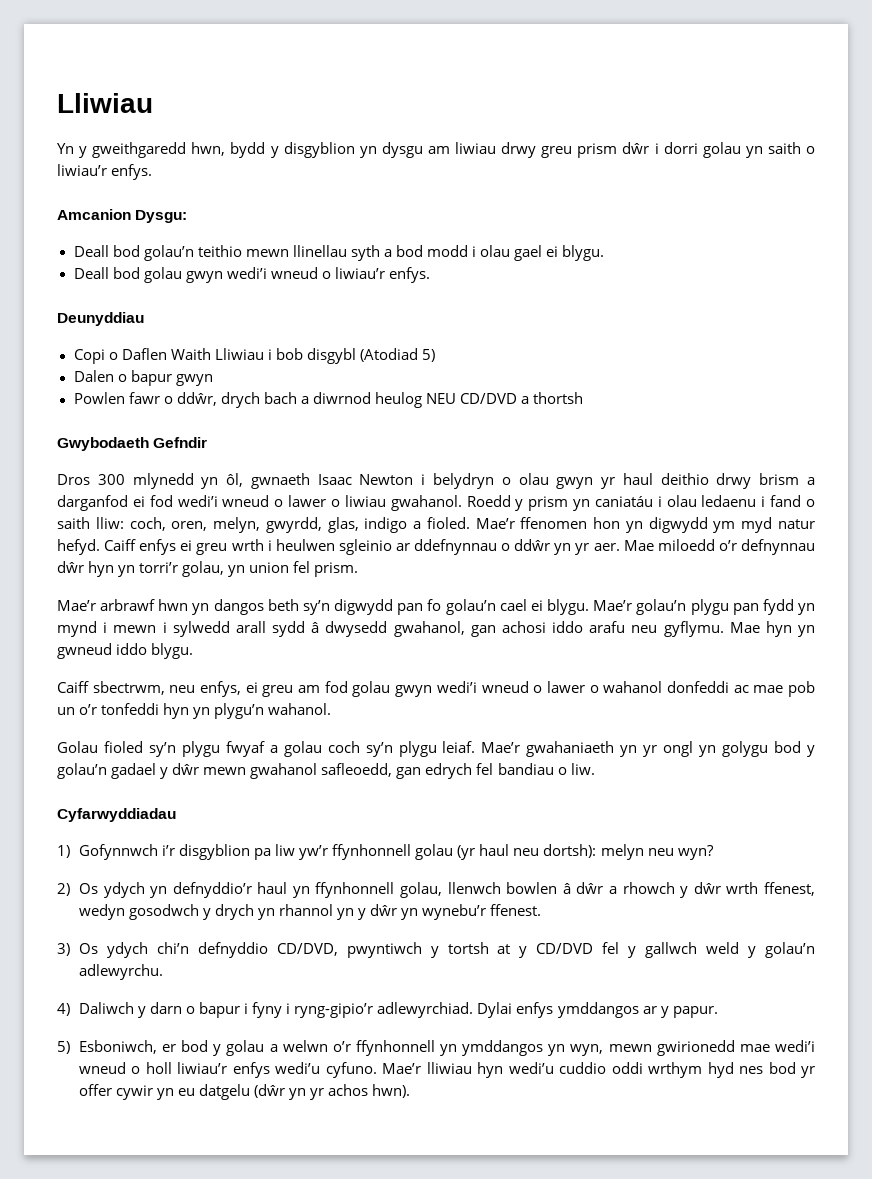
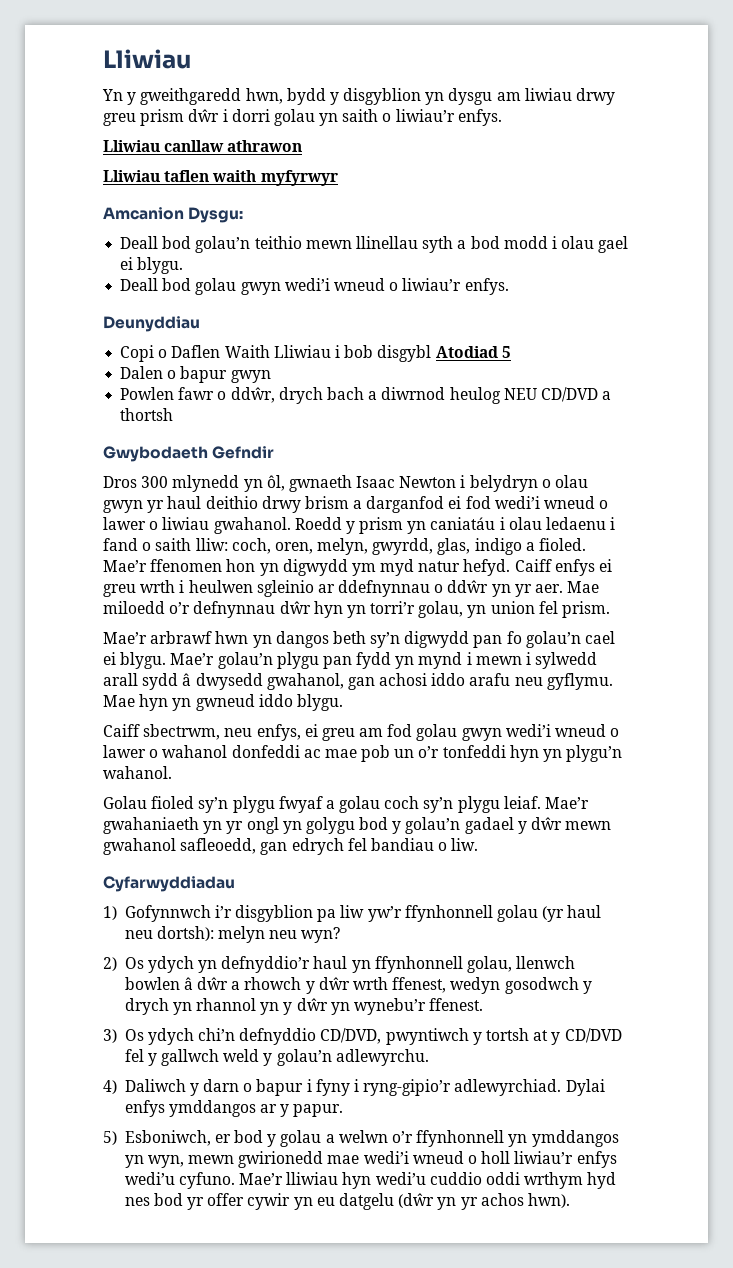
+ Lliwiau canllaw athrawon
+ Lliwiau taflen waith myfyrwyr
- Copi o Daflen Waith Lliwiau i bob disgybl (Atodiad 5)
+ Copi o Daflen Waith Lliwiau i bob disgybl Atodiad 5

